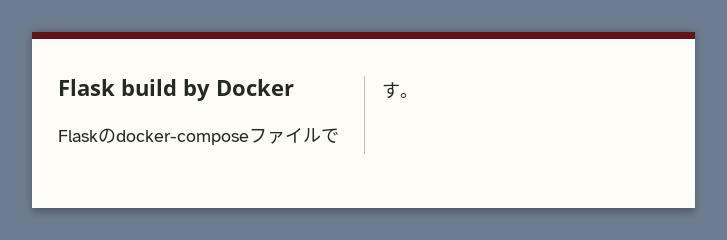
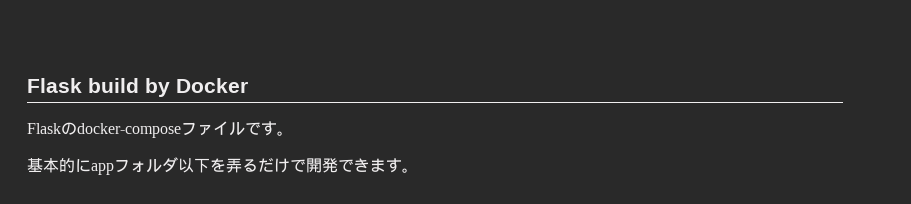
+ 基本的にappフォルダ以下を弄るだけで開発できます。

